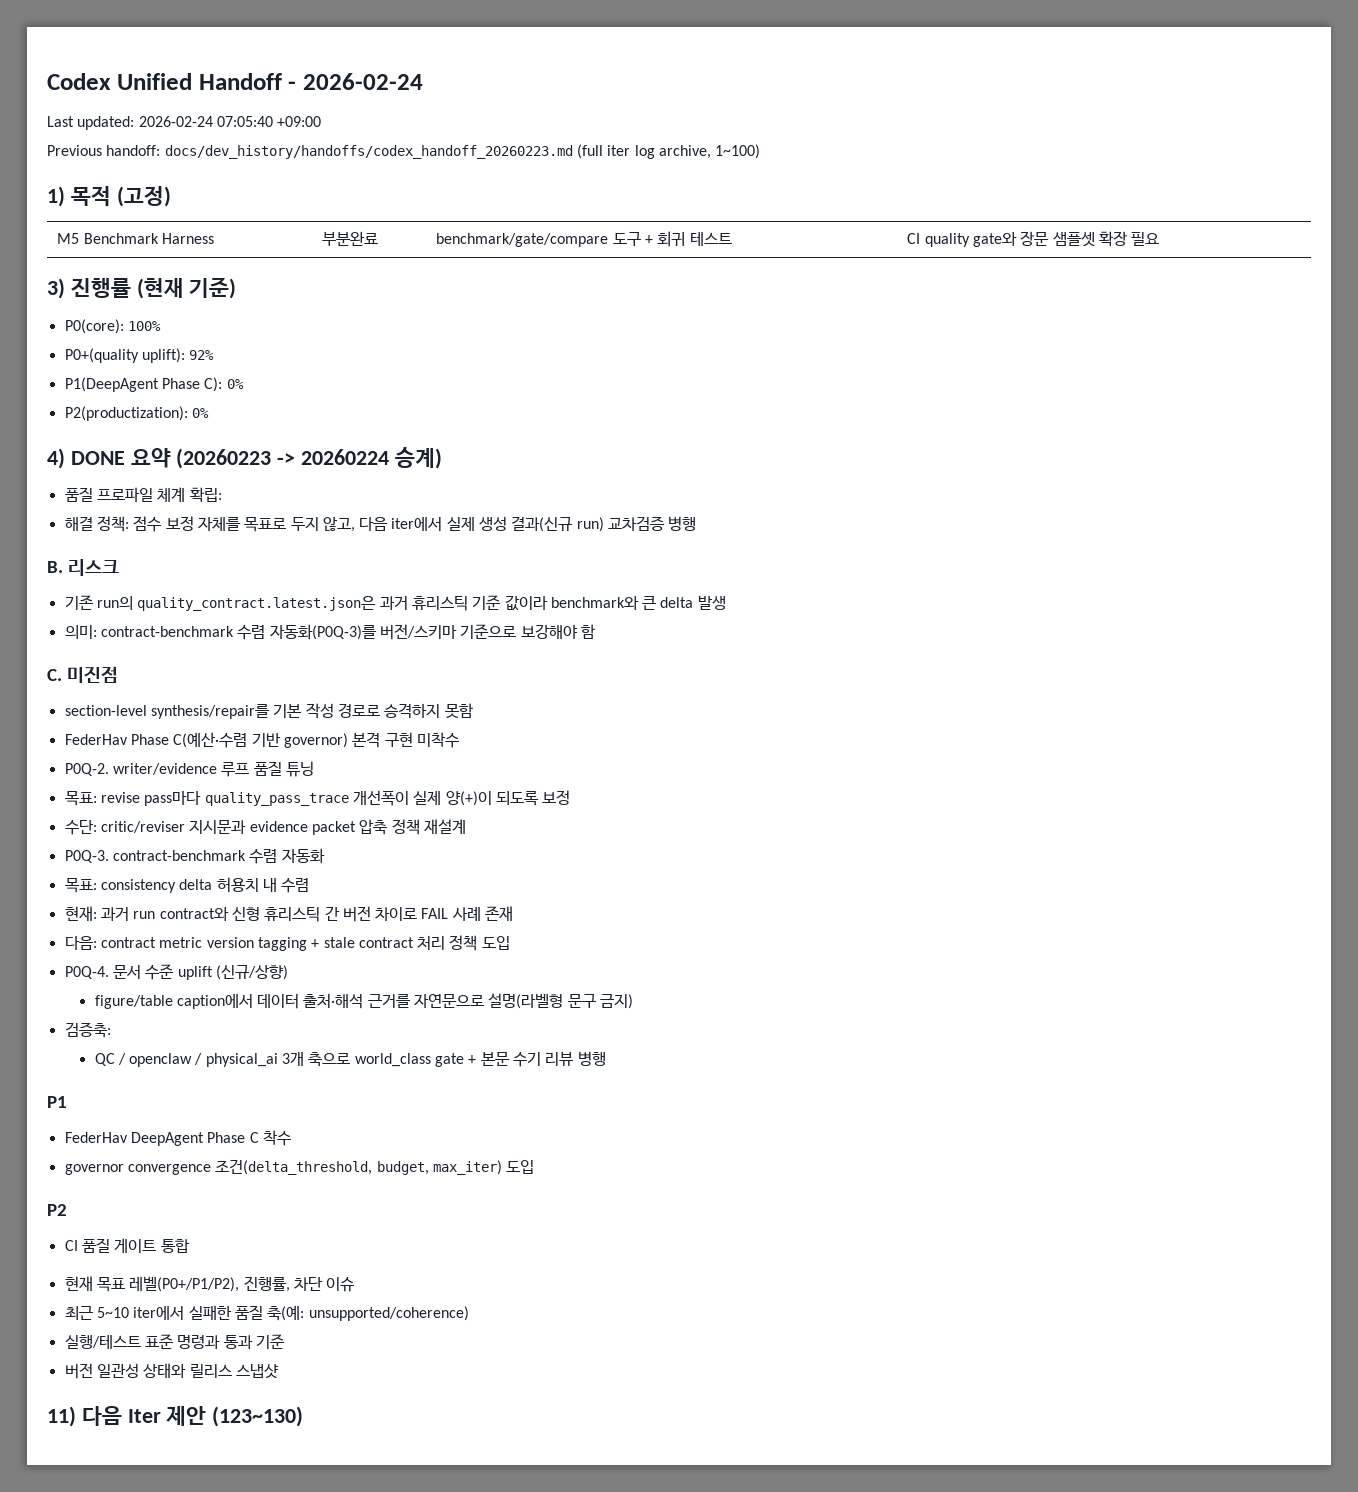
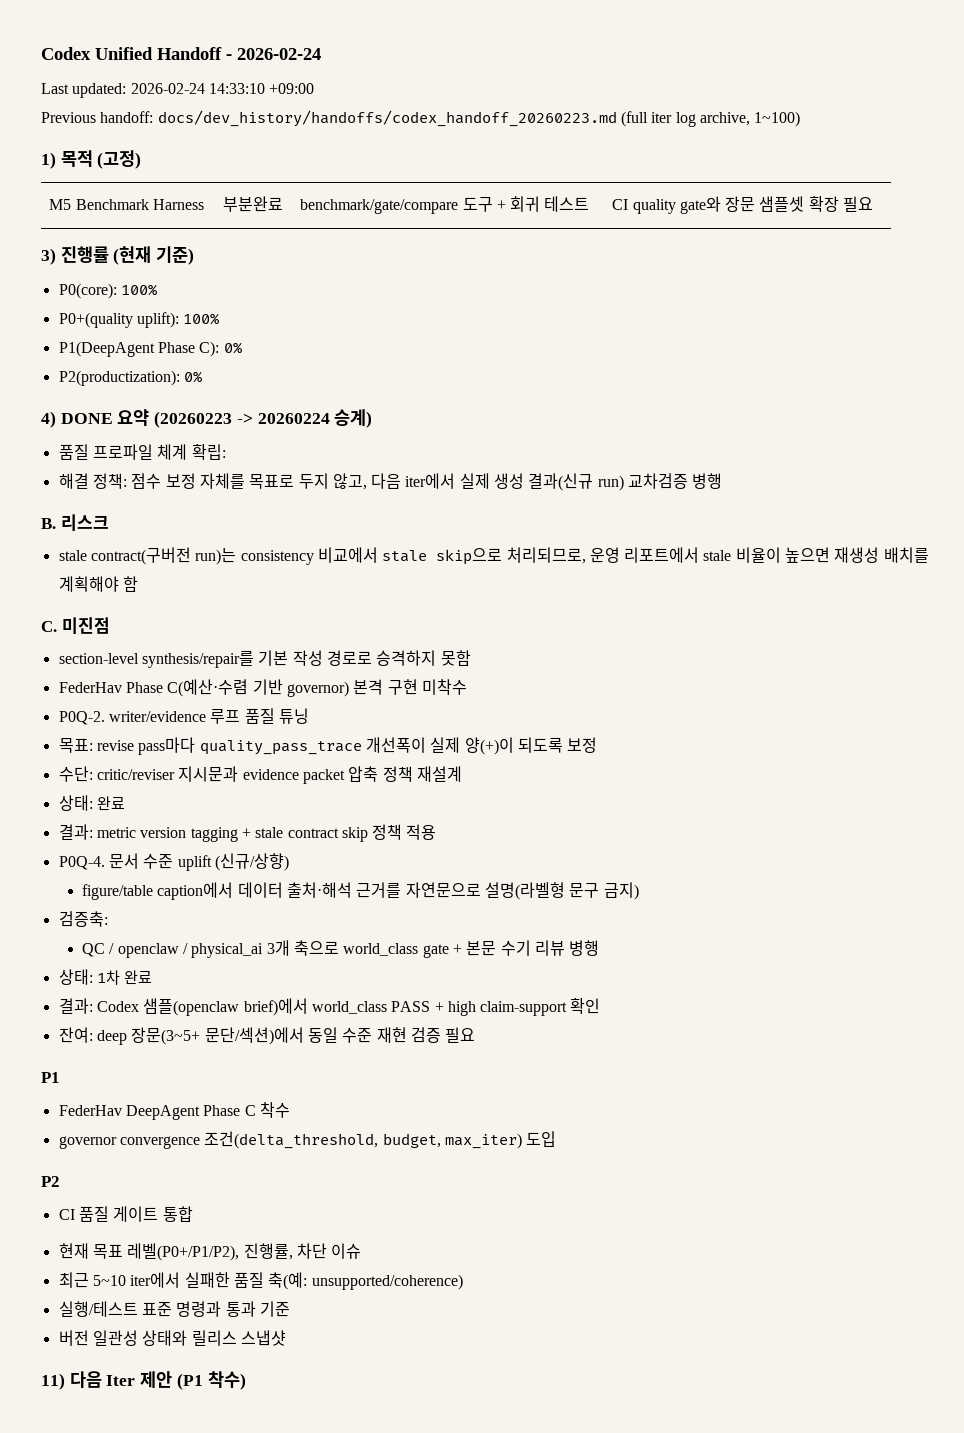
- Last updated: 2026-02-24 07:05:40 +09:00
+ Last updated: 2026-02-24 14:33:10 +09:00
- P0+(quality uplift): 92%
+ P0+(quality uplift): 100%
- 기존 run의 quality_contract.latest.json은 과거 휴리스틱 기준 값이라 benchmark와 큰 delta 발생
- 의미: contract-benchmark 수렴 자동화(P0Q-3)를 버전/스키마 기준으로 보강해야 함
+ stale contract(구버전 run)는 consistency 비교에서 stale skip으로 처리되므로, 운영 리포트에서 stale 비율이 높으면 재생성 배치를 계획해야 함
- P0Q-3. contract-benchmark 수렴 자동화
- 목표: consistency delta 허용치 내 수렴
- 현재: 과거 run contract와 신형 휴리스틱 간 버전 차이로 FAIL 사례 존재
- 다음: contract metric version tagging + stale contract 처리 정책 도입
+ 상태: 완료
+ 결과: metric version tagging + stale contract skip 정책 적용
+ 상태: 1차 완료
+ 결과: Codex 샘플(openclaw brief)에서 world_class PASS + high claim-support 확인
+ 잔여: deep 장문(3~5+ 문단/섹션)에서 동일 수준 재현 검증 필요
- 11) 다음 Iter 제안 (123~130)
+ 11) 다음 Iter 제안 (P1 착수)

